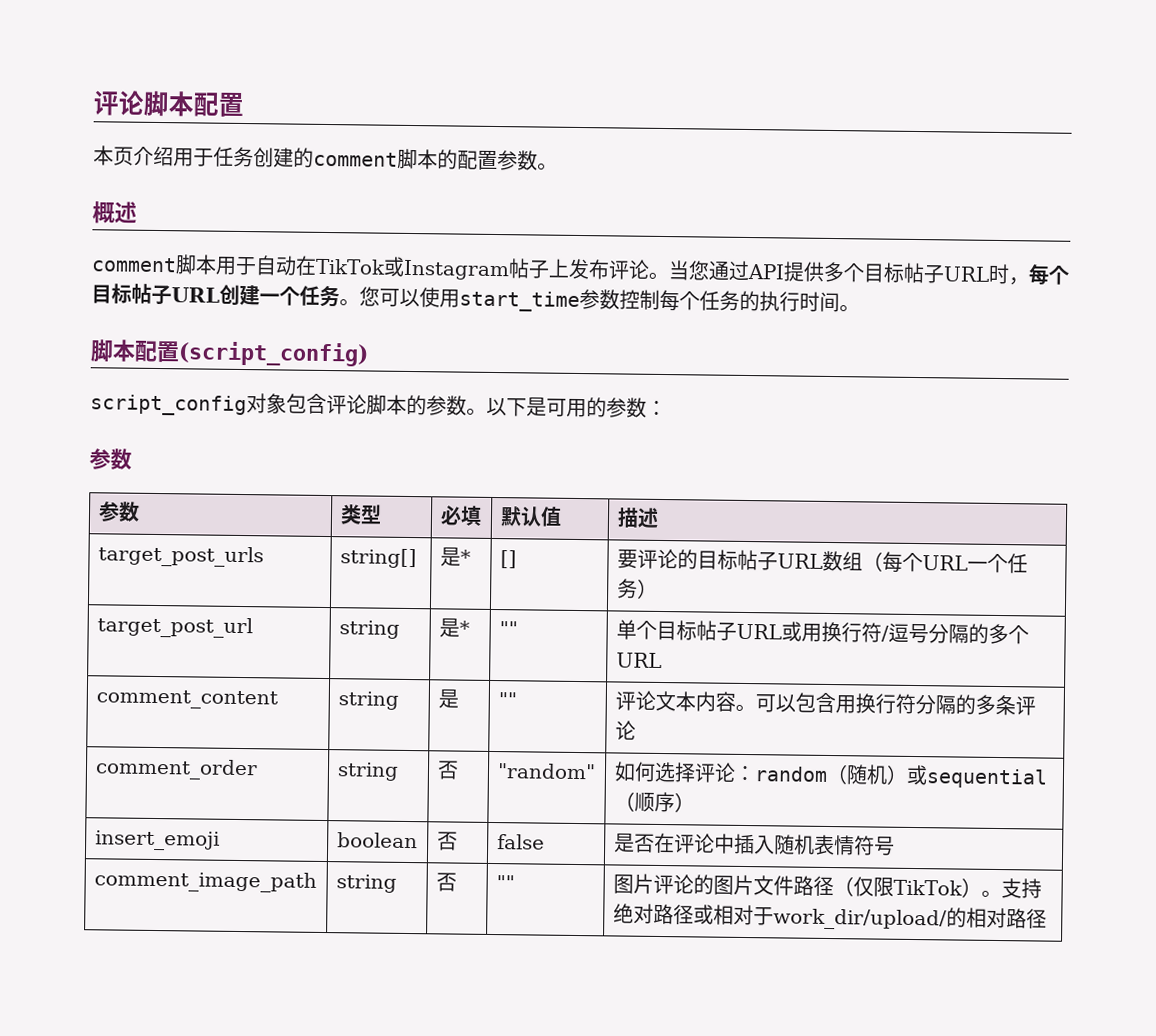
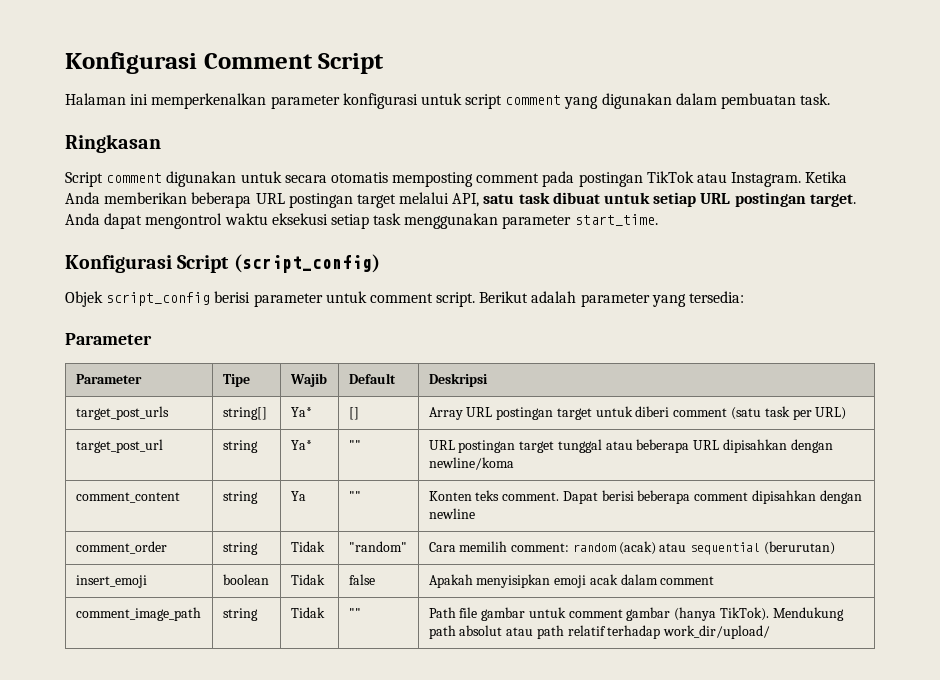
- 评论脚本配置
- 本页介绍用于任务创建的comment脚本的配置参数。
- 概述
- comment脚本用于自动在TikTok或Instagram帖子上发布评论。当您通过API提供多个目标帖子URL时，每个目标帖子URL创建一个任务。您可以使用start_time参数控制每个任务的执行时间。
- 脚本配置(script_config)
- script_config对象包含评论脚本的参数。以下是可用的参数：
- 参数
- 参数 | 类型 | 必填 | 默认值 | 描述
+ Konfigurasi Comment Script
+ Halaman ini memperkenalkan parameter konfigurasi untuk script comment yang digunakan dalam pembuatan task.
+ Ringkasan
+ Script comment digunakan untuk secara otomatis memposting comment pada postingan TikTok atau Instagram. Ketika Anda memberikan beberapa URL postingan target melalui API, satu task dibuat untuk setiap URL postingan target. Anda dapat mengontrol waktu eksekusi setiap task menggunakan parameter start_time.
+ Konfigurasi Script (script_config)
+ Objek script_config berisi parameter untuk comment script. Berikut adalah parameter yang tersedia:
+ Parameter
+ Parameter | Tipe | Wajib | Default | Deskripsi
- target_post_urls | string[] | 是* | [] | 要评论的目标帖子URL数组（每个URL一个任务）
+ target_post_urls | string[] | Ya* | [] | Array URL postingan target untuk diberi comment (satu task per URL)
- target_post_url | string | 是* | "" | 单个目标帖子URL或用换行符/逗号分隔的多个URL
+ target_post_url | string | Ya* | "" | URL postingan target tunggal atau beberapa URL dipisahkan dengan newline/koma
- comment_content | string | 是 | "" | 评论文本内容。可以包含用换行符分隔的多条评论
+ comment_content | string | Ya | "" | Konten teks comment. Dapat berisi beberapa comment dipisahkan dengan newline
- comment_order | string | 否 | "random" | 如何选择评论：random（随机）或sequential（顺序）
+ comment_order | string | Tidak | "random" | Cara memilih comment: random (acak) atau sequential (berurutan)
- insert_emoji | boolean | 否 | false | 是否在评论中插入随机表情符号
+ insert_emoji | boolean | Tidak | false | Apakah menyisipkan emoji acak dalam comment
- comment_image_path | string | 否 | "" | 图片评论的图片文件路径（仅限TikTok）。支持绝对路径或相对于work_dir/upload/的相对路径
+ comment_image_path | string | Tidak | "" | Path file gambar untuk comment gambar (hanya TikTok). Mendukung path absolut atau path relatif terhadap work_dir/upload/

